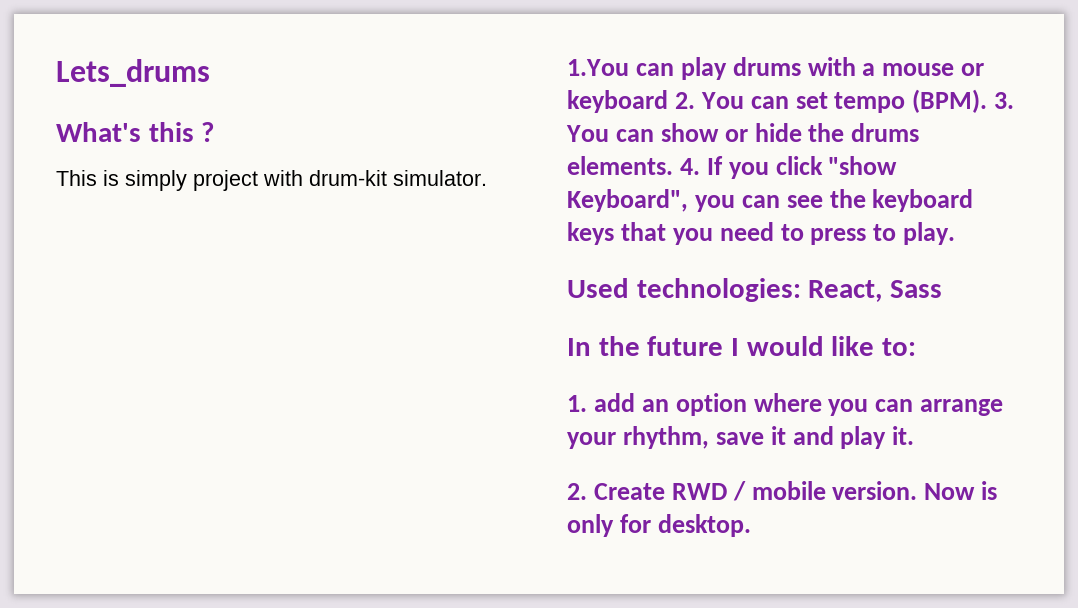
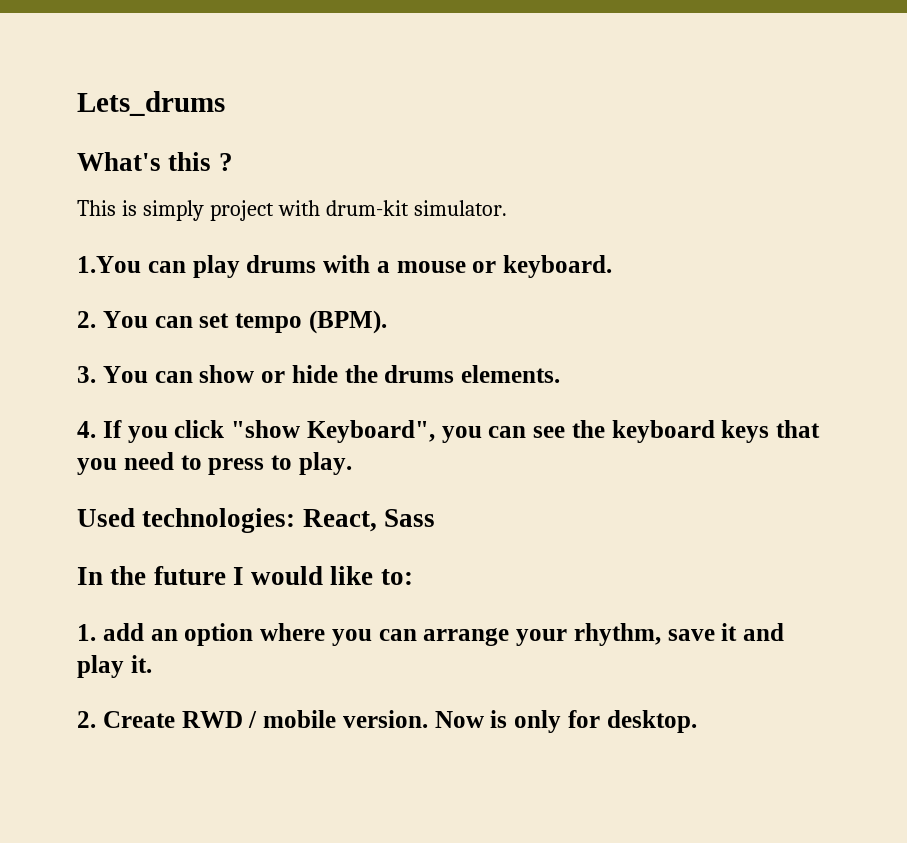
- 1.You can play drums with a mouse or keyboard 2. You can set tempo (BPM). 3. You can show or hide the drums elements. 4. If you click "show Keyboard", you can see the keyboard keys that you need to press to play.
+ 1.You can play drums with a mouse or keyboard.
+ 2. You can set tempo (BPM).
+ 3. You can show or hide the drums elements.
+ 4. If you click "show Keyboard", you can see the keyboard keys that you need to press to play.

